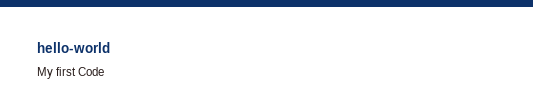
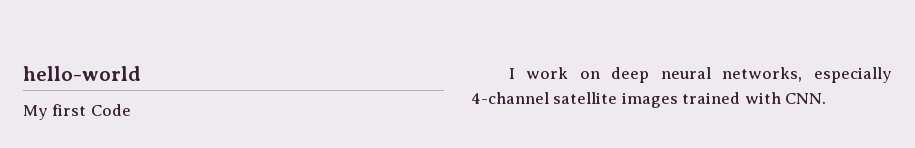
+ I work on deep neural networks, especially 4-channel satellite images trained with CNN.

